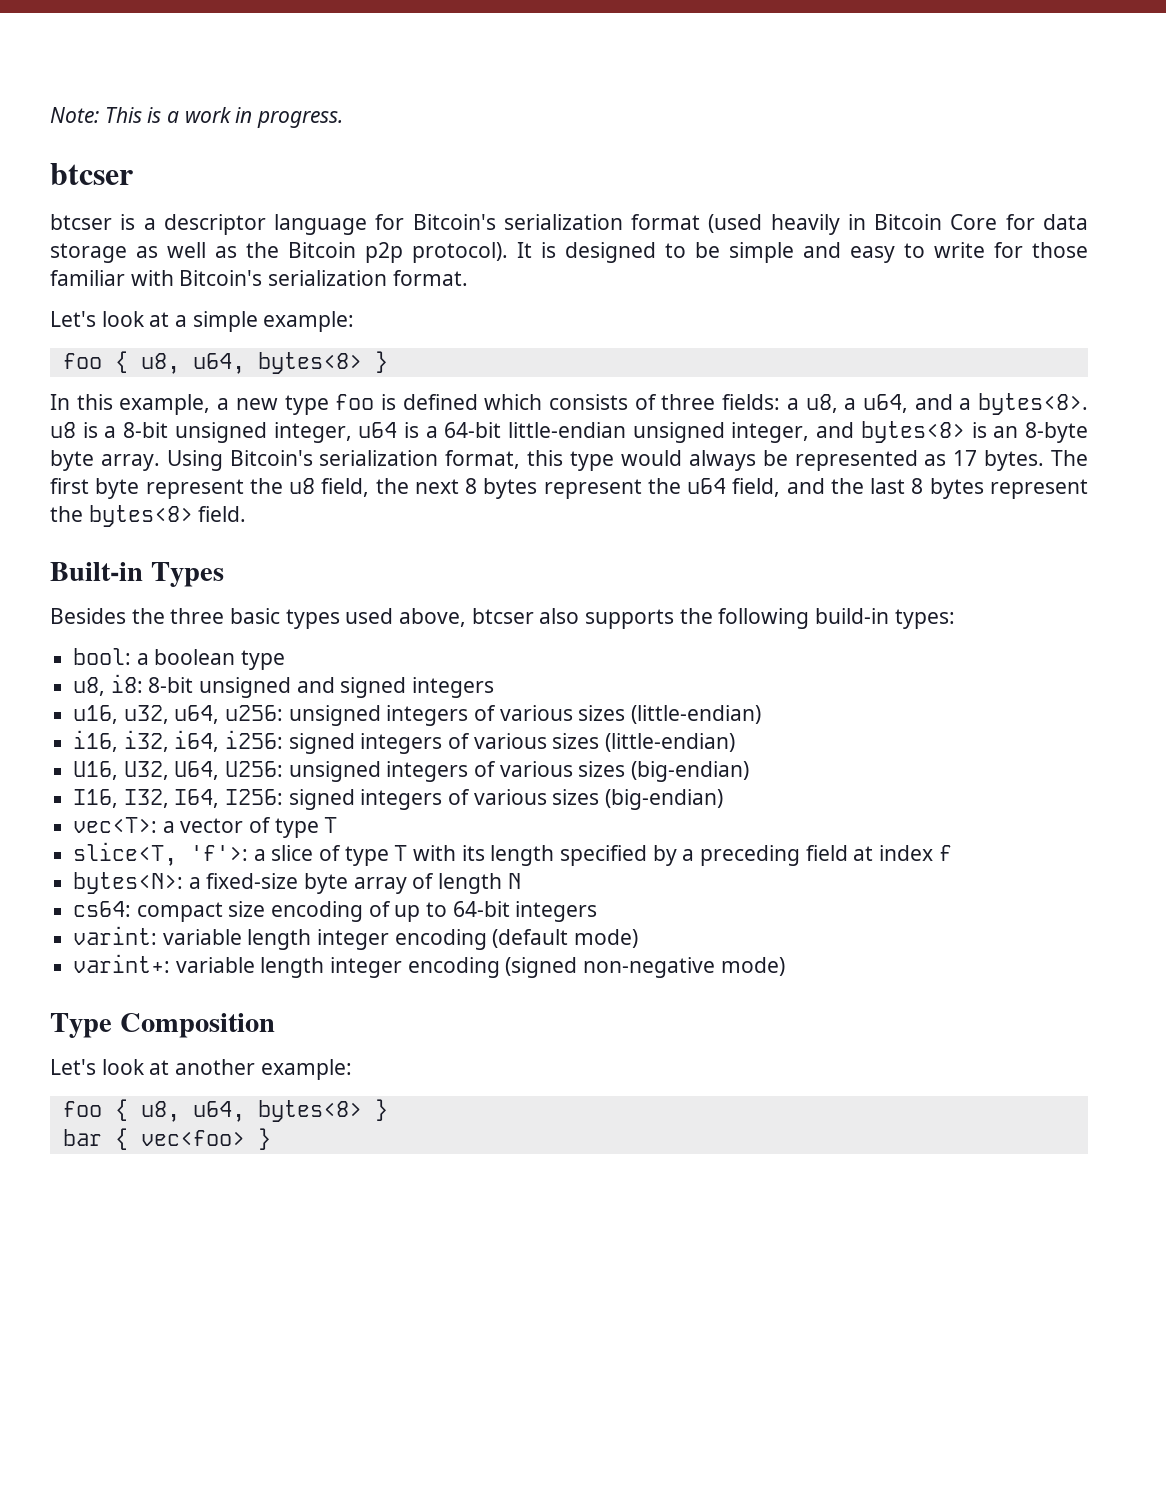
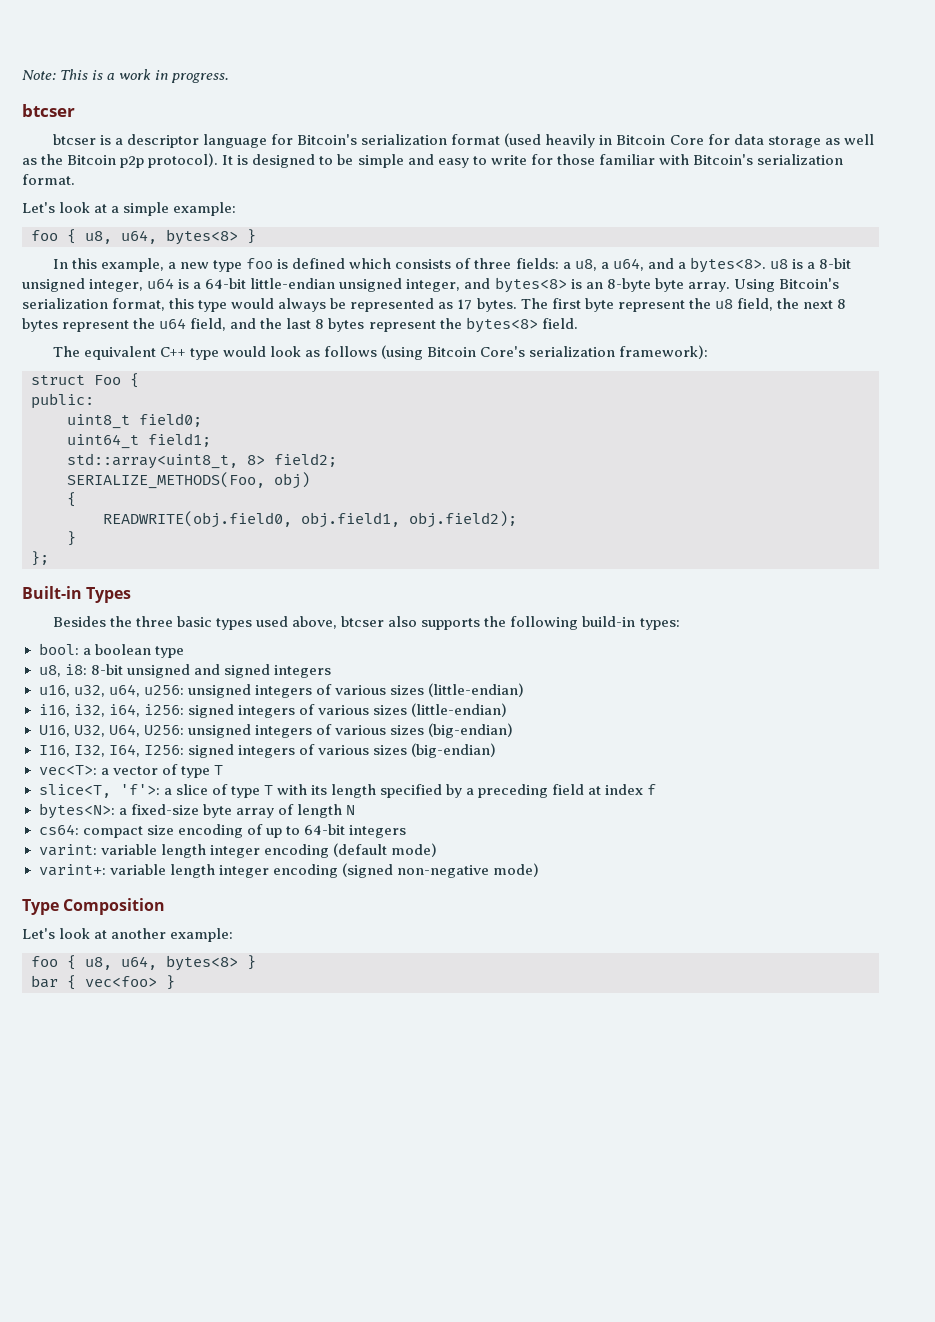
+ The equivalent C++ type would look as follows (using Bitcoin Core's serialization framework):
+ struct Foo {
+ public:
+ uint8_t field0;
+ uint64_t field1;
+ std::array<uint8_t, 8> field2;
+ SERIALIZE_METHODS(Foo, obj)
+ {
+ READWRITE(obj.field0, obj.field1, obj.field2);
+ }
+ };

